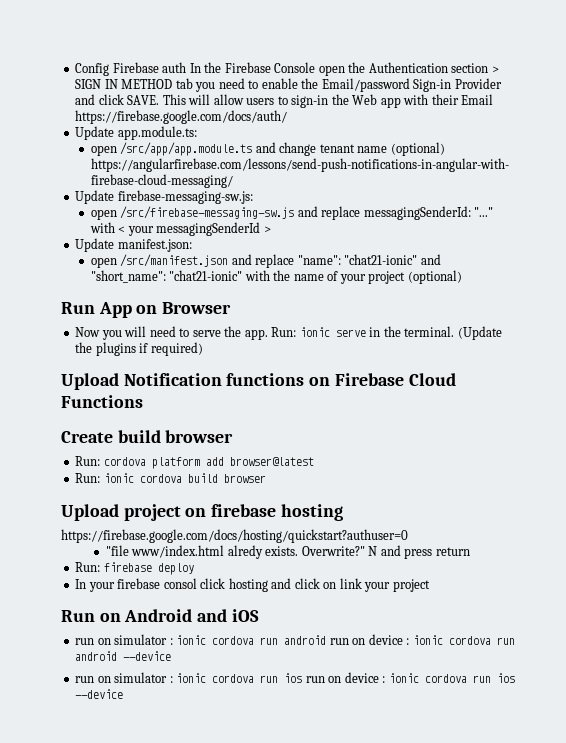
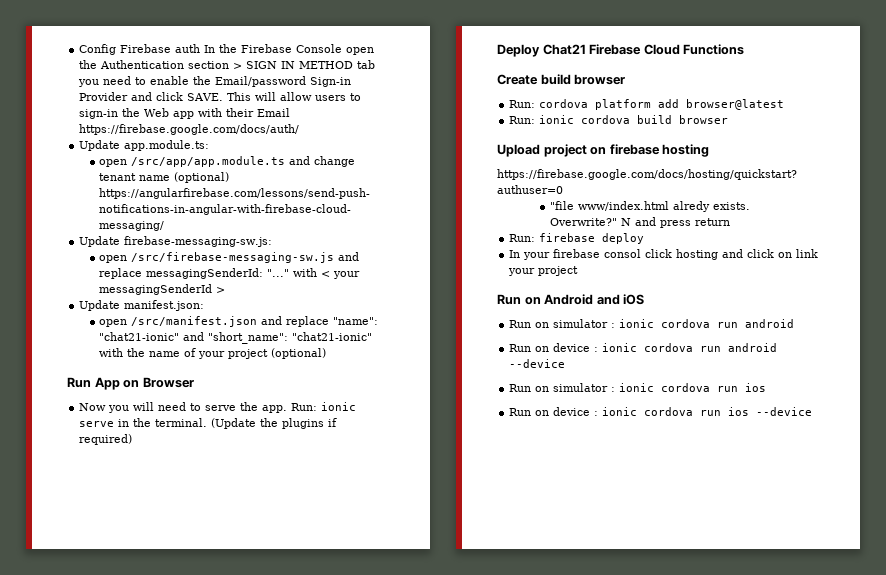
- Upload Notification functions on Firebase Cloud Functions
+ Deploy Chat21 Firebase Cloud Functions
- run on simulator : ionic cordova run android run on device : ionic cordova run android --device
+ Run on simulator : ionic cordova run android
+ Run on device : ionic cordova run android --device
- run on simulator : ionic cordova run ios run on device : ionic cordova run ios --device
+ Run on simulator : ionic cordova run ios
+ Run on device : ionic cordova run ios --device

